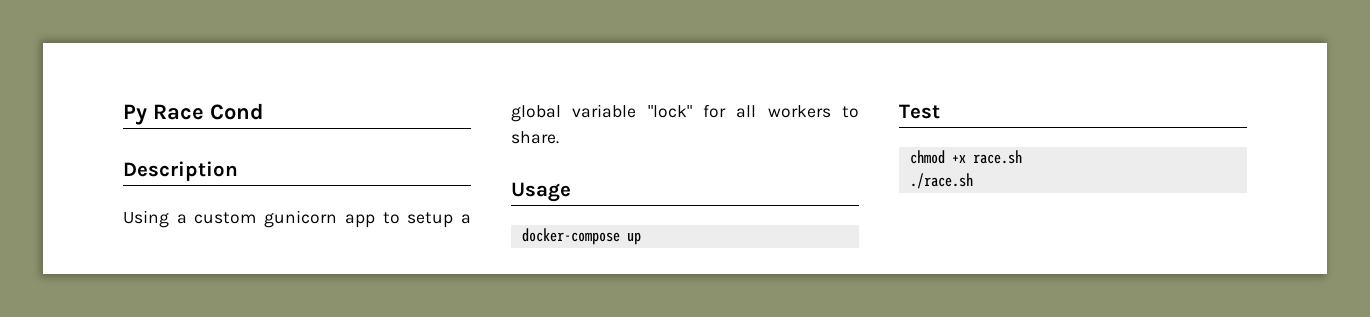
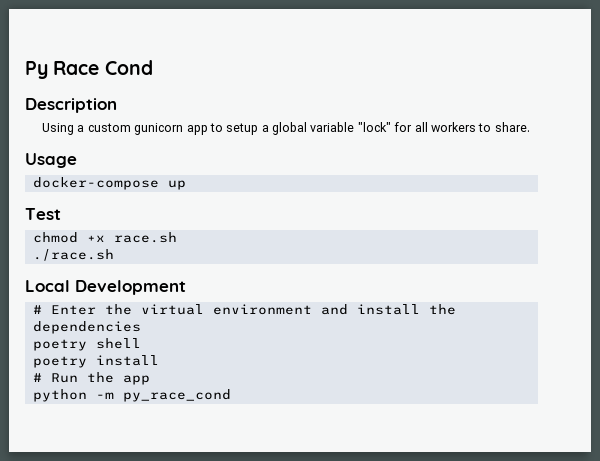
+ Local Development
+ # Enter the virtual environment and install the dependencies
+ poetry shell
+ poetry install
+ # Run the app
+ python -m py_race_cond

